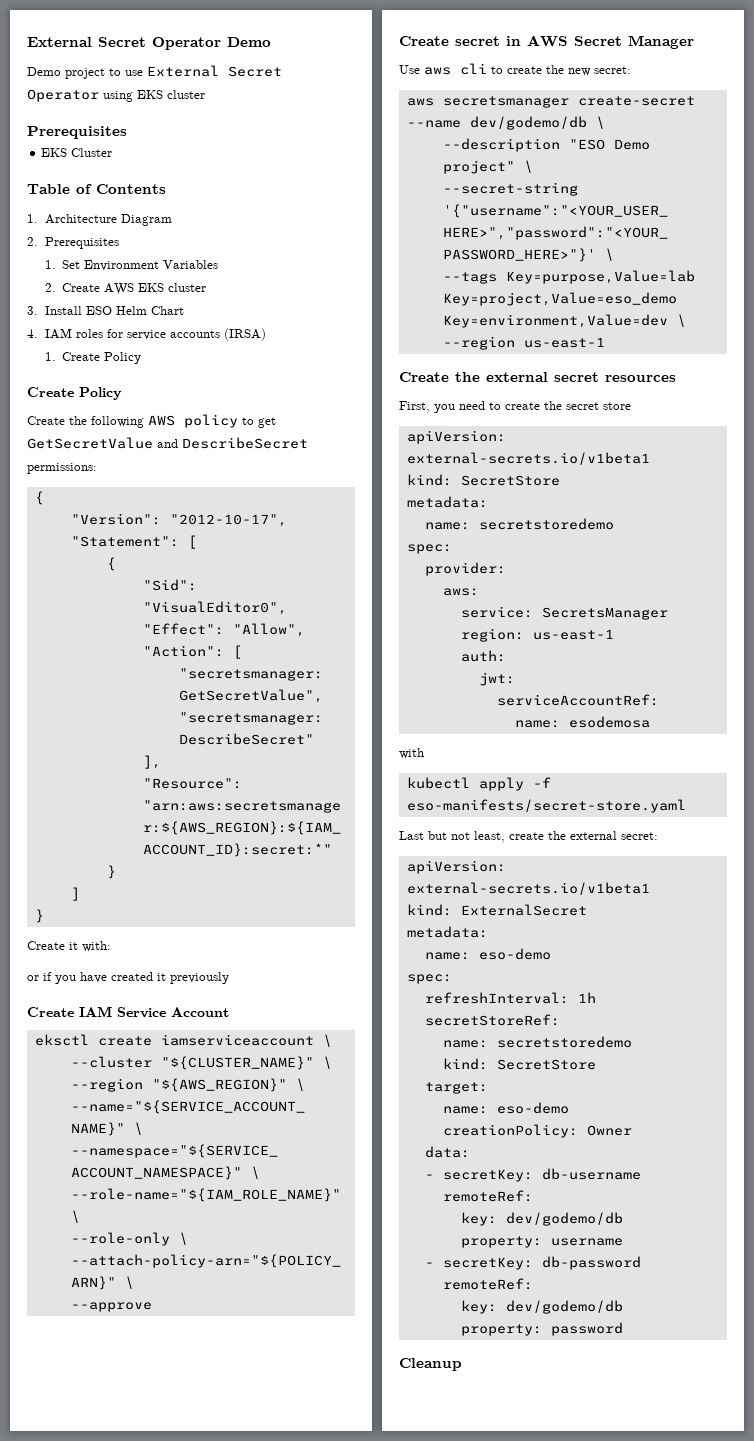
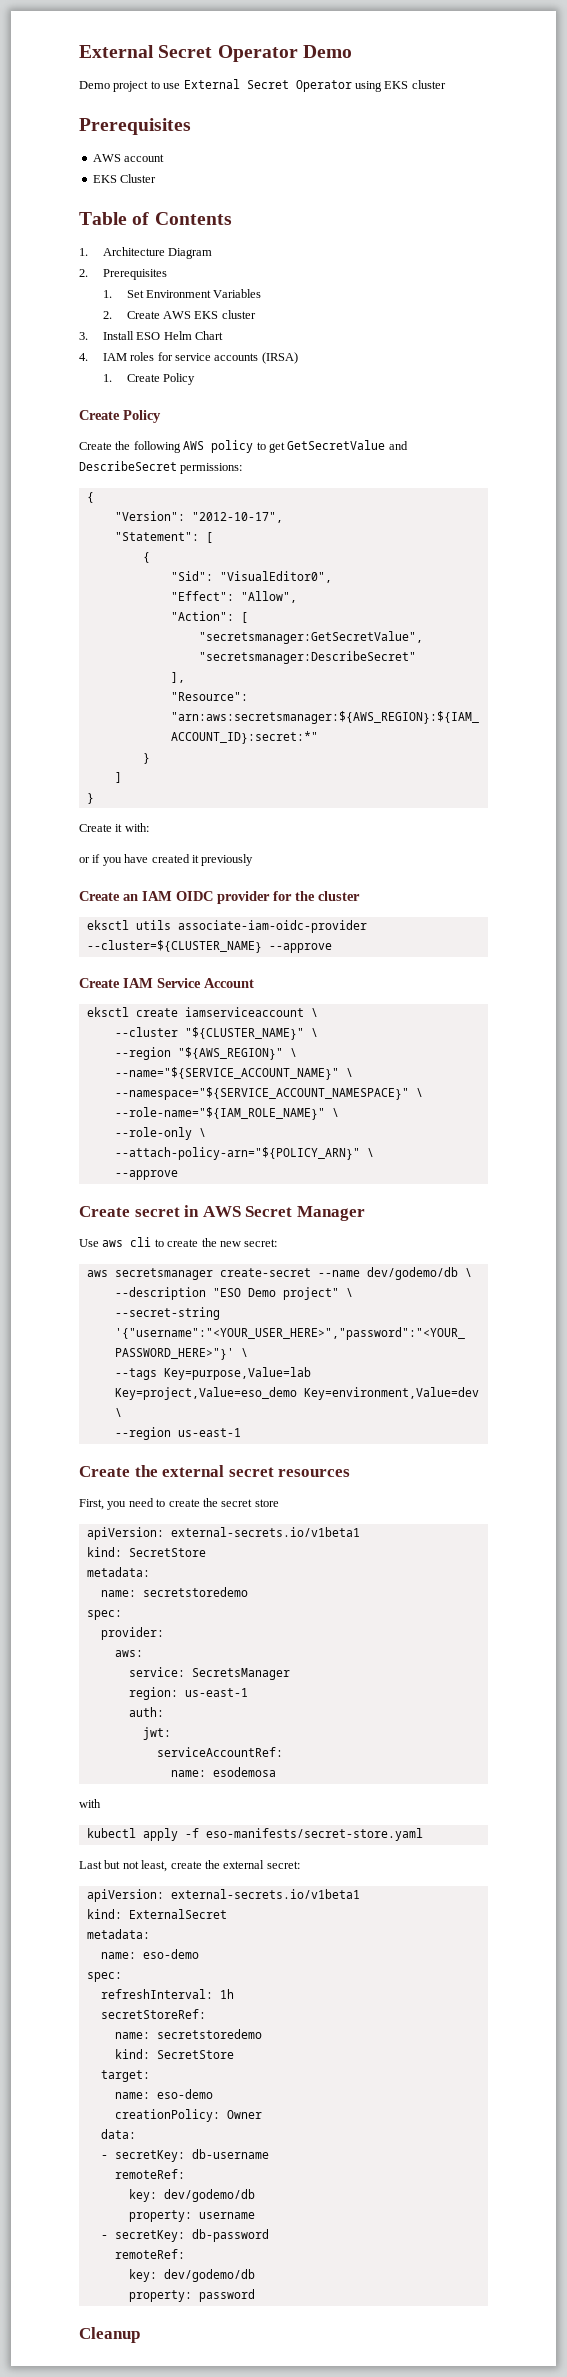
+ AWS account
+ Create an IAM OIDC provider for the cluster
+ eksctl utils associate-iam-oidc-provider --cluster=${CLUSTER_NAME} --approve

